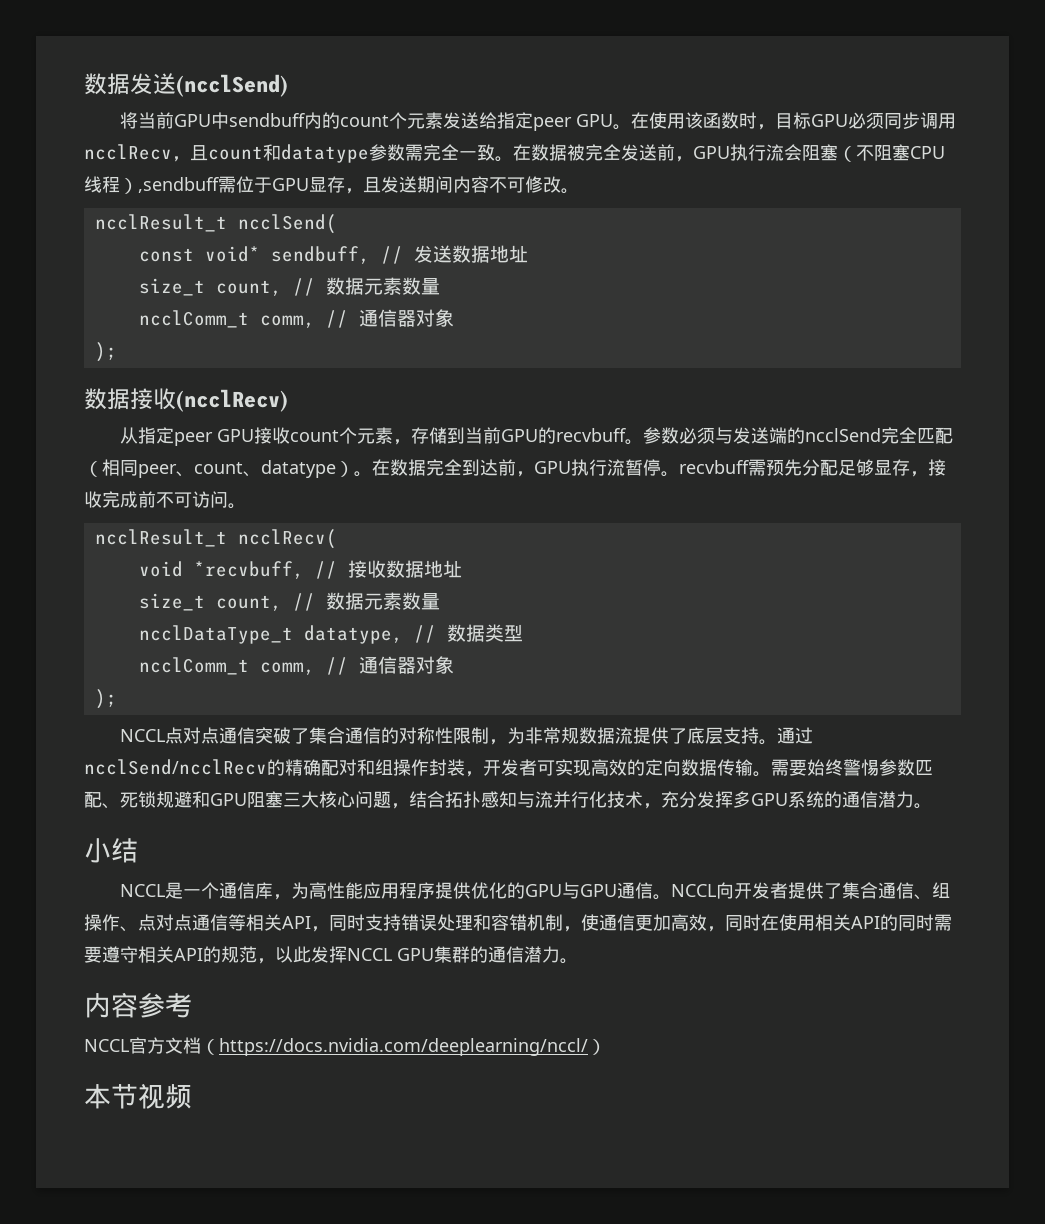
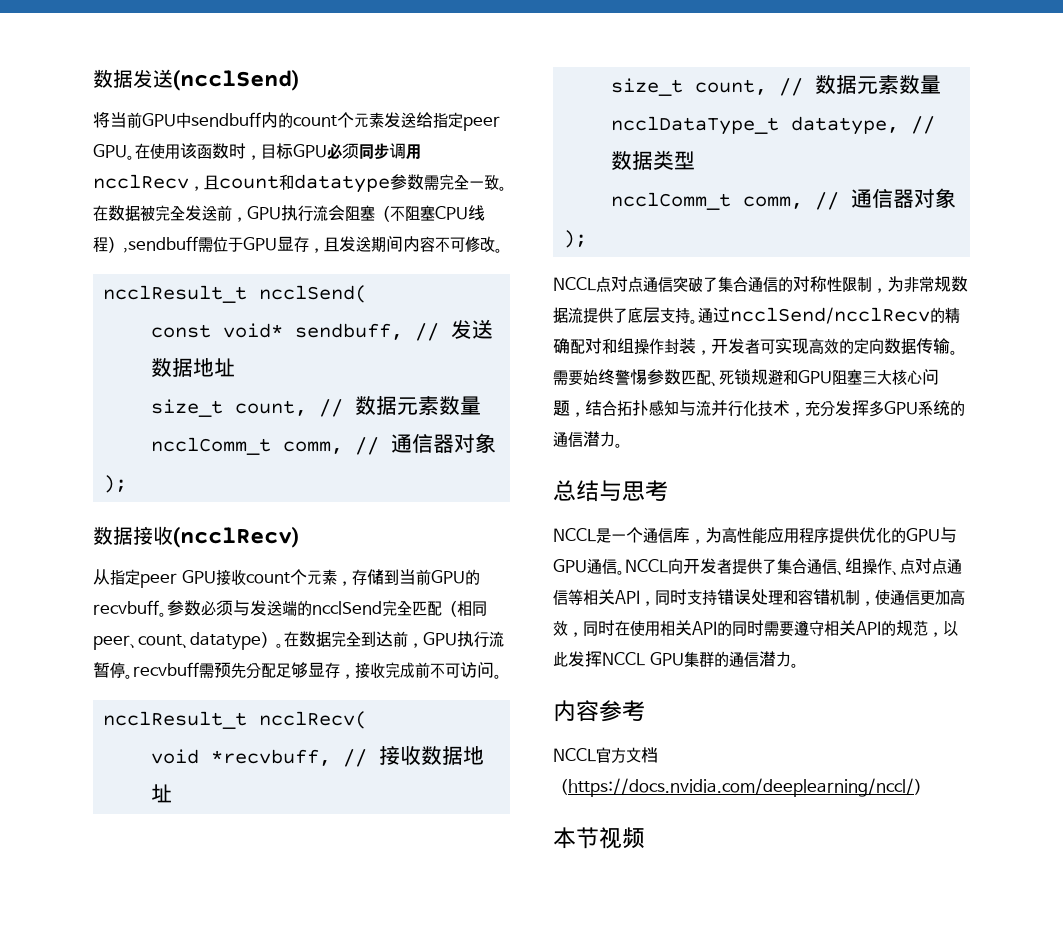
- 小结
+ 总结与思考

